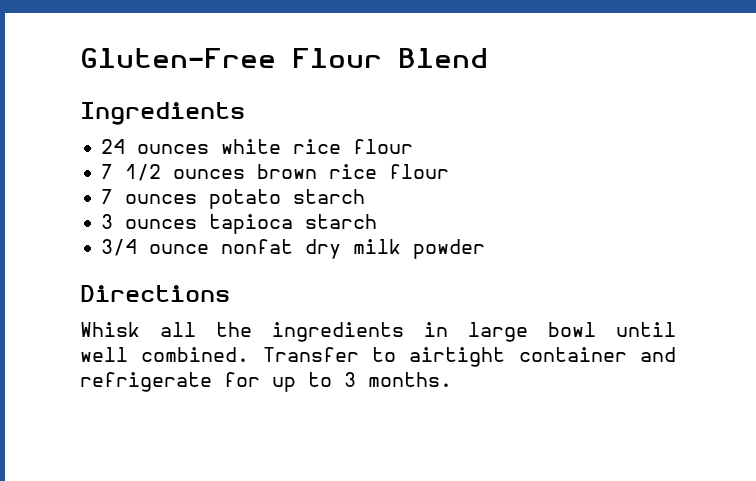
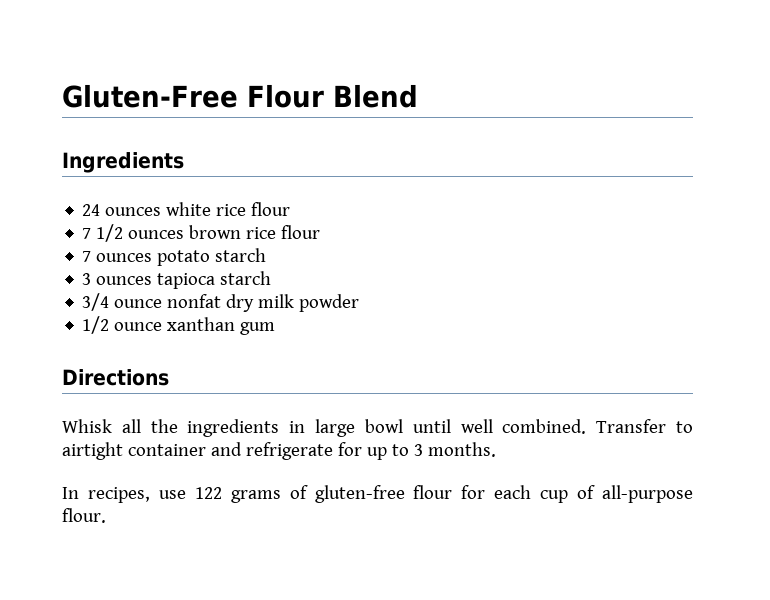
+ 1/2 ounce xanthan gum
+ In recipes, use 122 grams of gluten-free flour for each cup of all-purpose flour.

